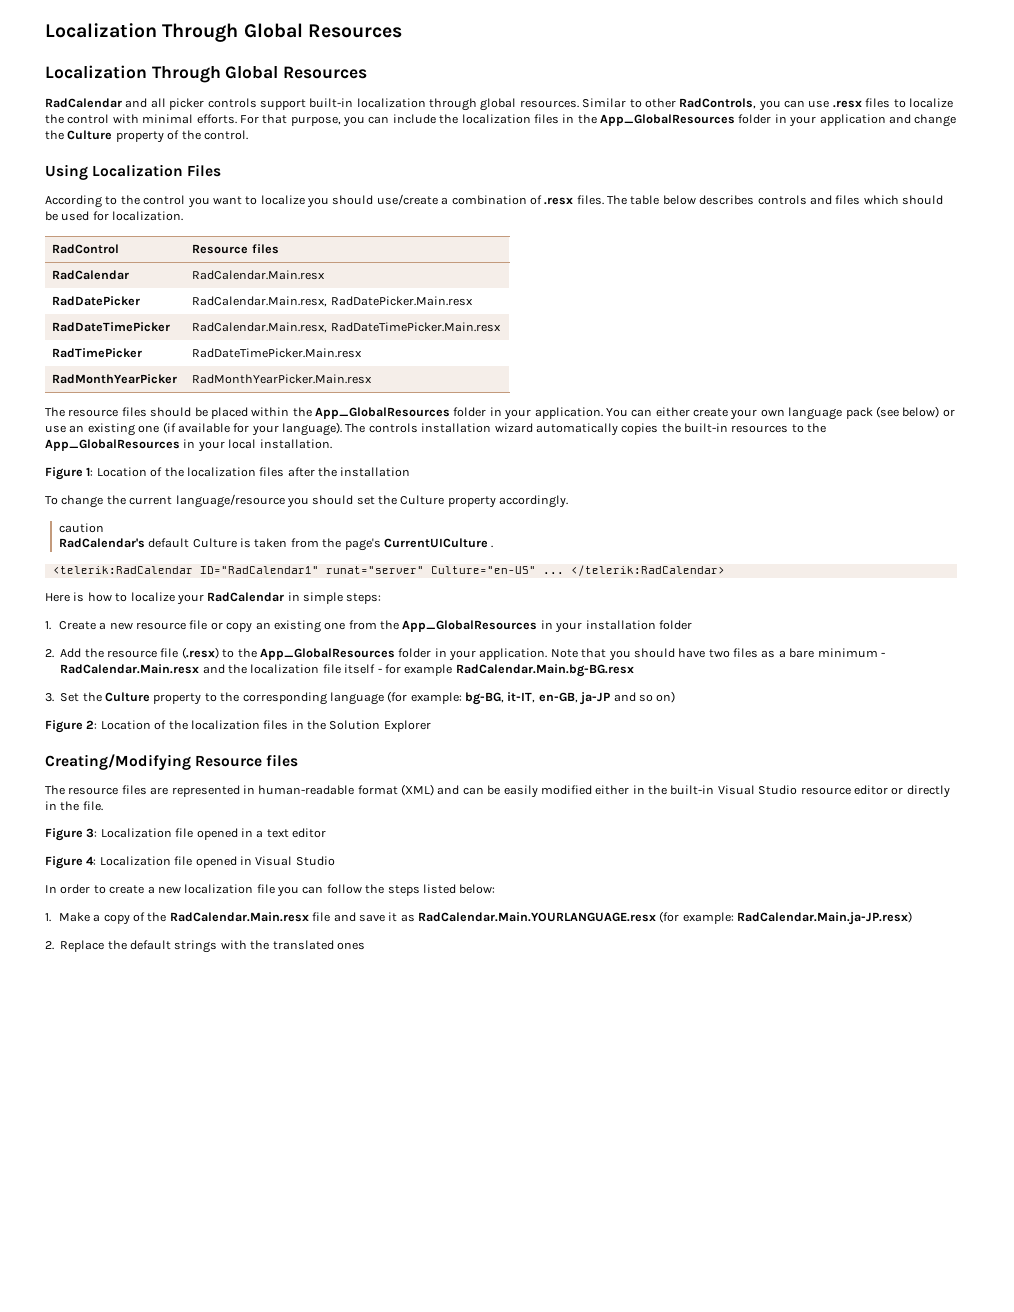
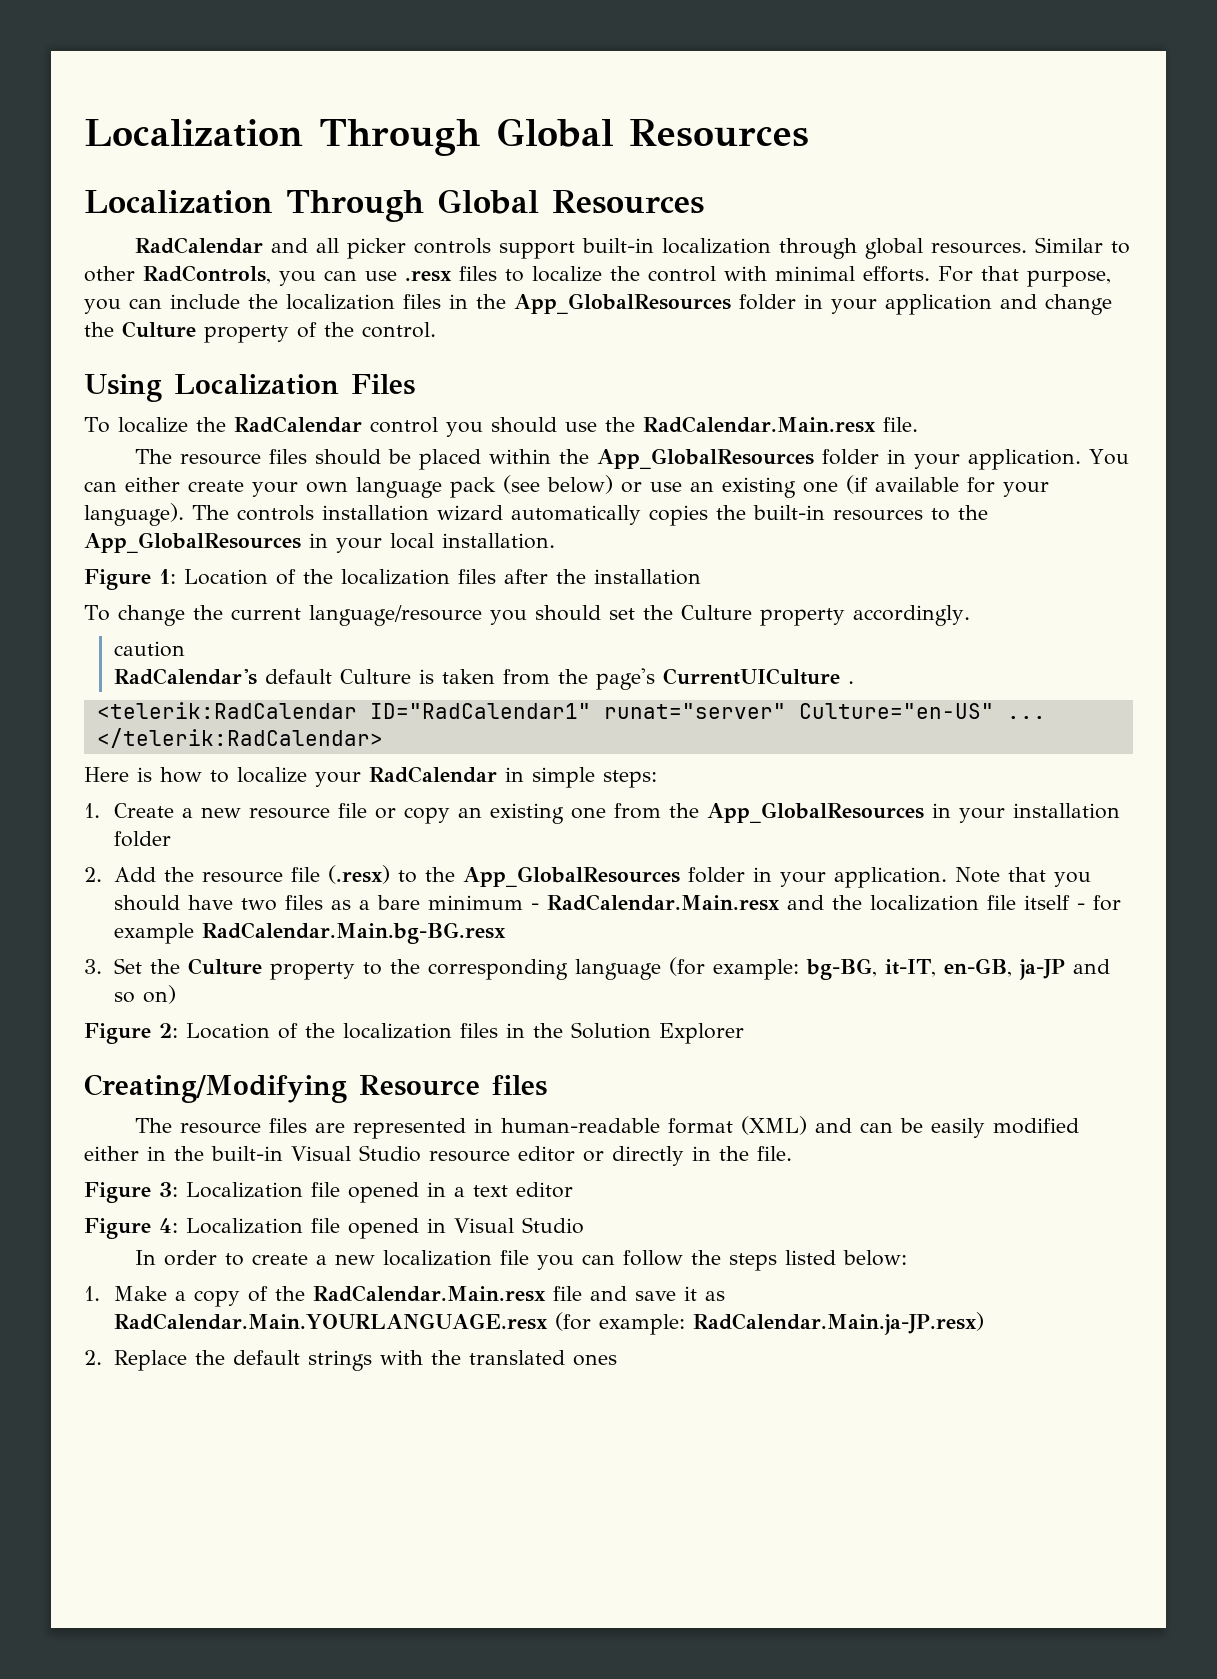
- According to the control you want to localize you should use/create a combination of .resx files. The table below describes controls and files which should be used for localization.
- RadControl | Resource files
- RadCalendar | RadCalendar.Main.resx
- RadDatePicker | RadCalendar.Main.resx, RadDatePicker.Main.resx
- RadDateTimePicker | RadCalendar.Main.resx, RadDateTimePicker.Main.resx
- RadTimePicker | RadDateTimePicker.Main.resx
- RadMonthYearPicker | RadMonthYearPicker.Main.resx
+ To localize the RadCalendar control you should use the RadCalendar.Main.resx file.

